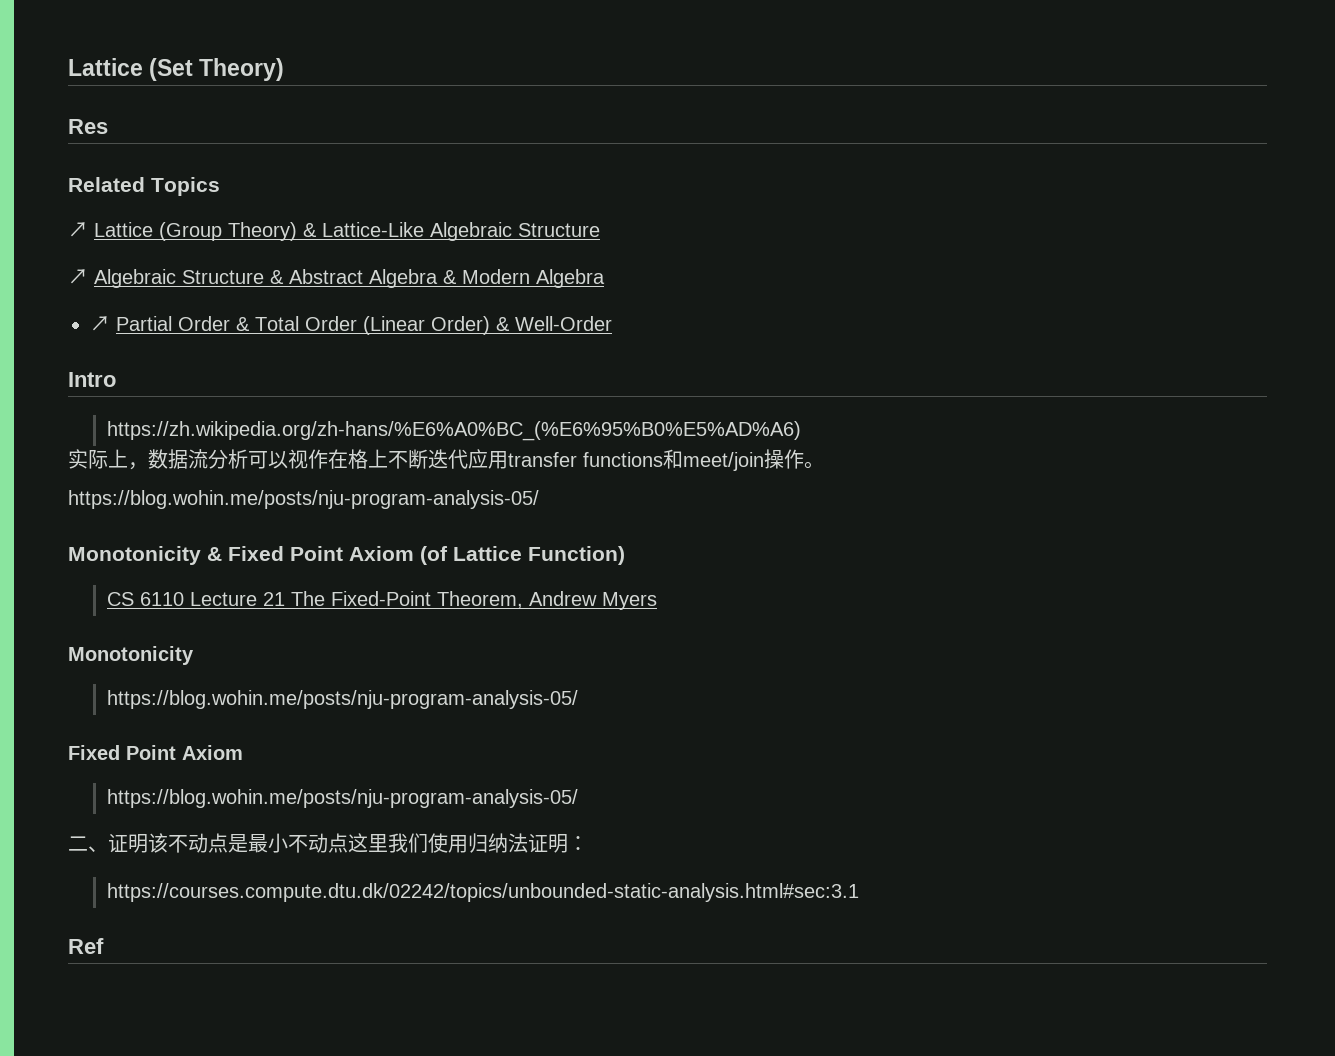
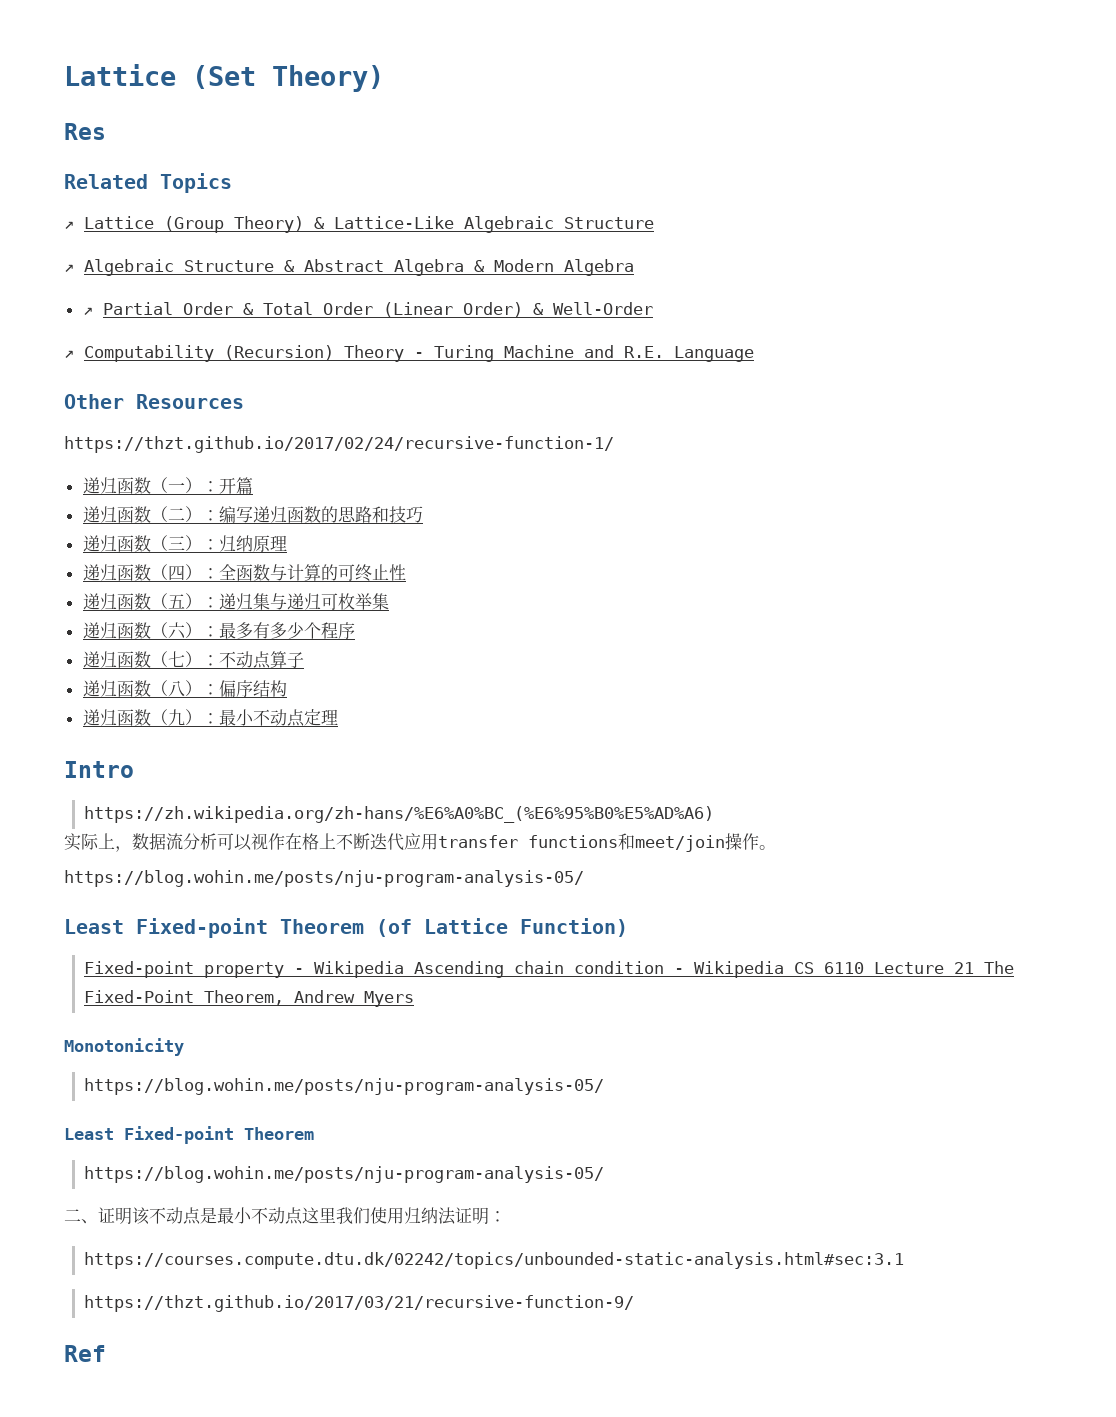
+ ↗ Computability (Recursion) Theory - Turing Machine and R.E. Language
+ Other Resources
+ https://thzt.github.io/2017/02/24/recursive-function-1/
+ 递归函数（一）：开篇
+ 递归函数（二）：编写递归函数的思路和技巧
+ 递归函数（三）：归纳原理
+ 递归函数（四）：全函数与计算的可终止性
+ 递归函数（五）：递归集与递归可枚举集
+ 递归函数（六）：最多有多少个程序
+ 递归函数（七）：不动点算子
+ 递归函数（八）：偏序结构
+ 递归函数（九）：最小不动点定理
- Monotonicity & Fixed Point Axiom (of Lattice Function)
- CS 6110 Lecture 21 The Fixed-Point Theorem, Andrew Myers
+ Least Fixed-point Theorem (of Lattice Function)
+ Fixed-point property - Wikipedia Ascending chain condition - Wikipedia CS 6110 Lecture 21 The Fixed-Point Theorem, Andrew Myers
  Monotonicity
  https://blog.wohin.me/posts/nju-program-analysis-05/
- Fixed Point Axiom
+ Least Fixed-point Theorem
+ https://thzt.github.io/2017/03/21/recursive-function-9/

